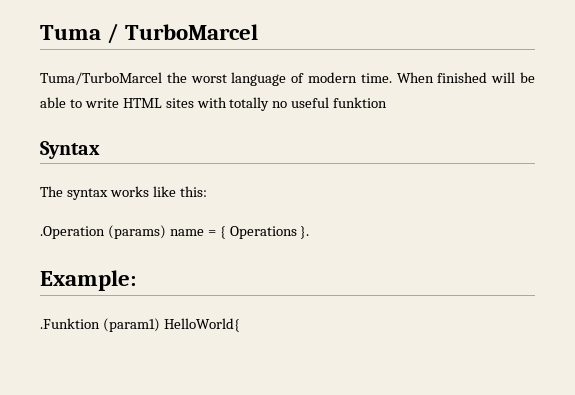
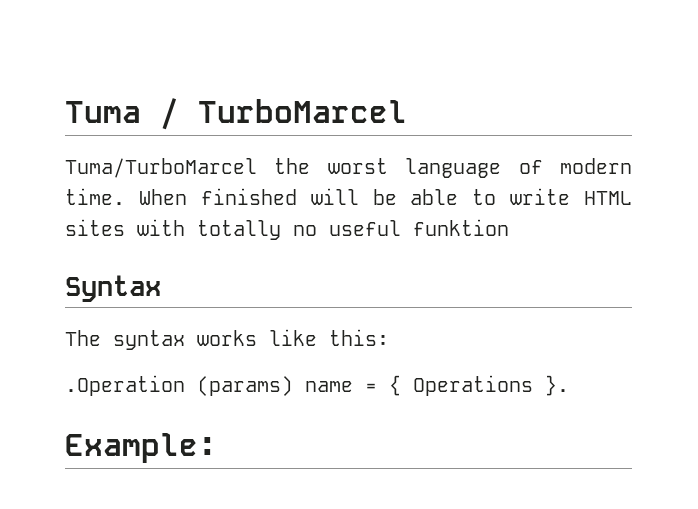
- .Funktion (param1) HelloWorld{

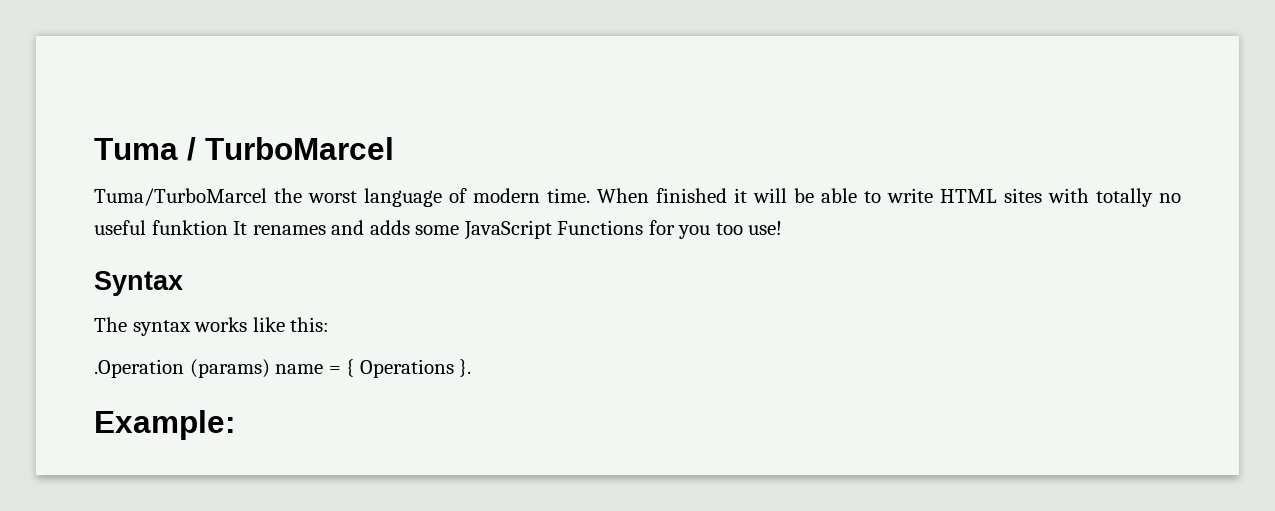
- When finished will be able to write HTML sites with totally no useful funktion
+ When finished it will be able to write HTML sites with totally no useful funktion It renames and adds some JavaScript Functions for you too use!

